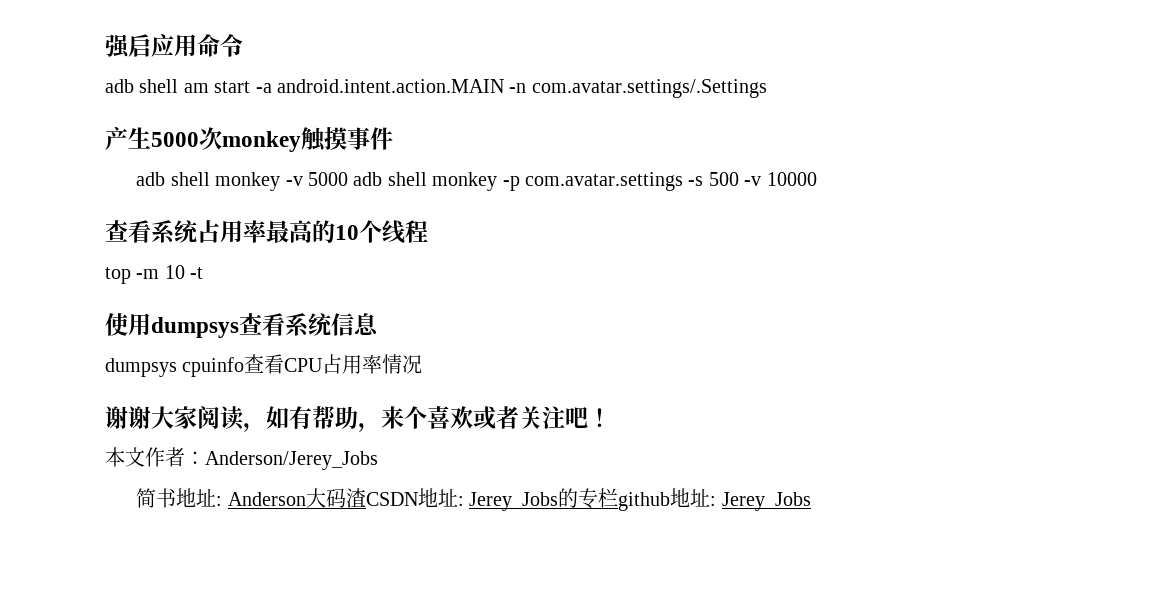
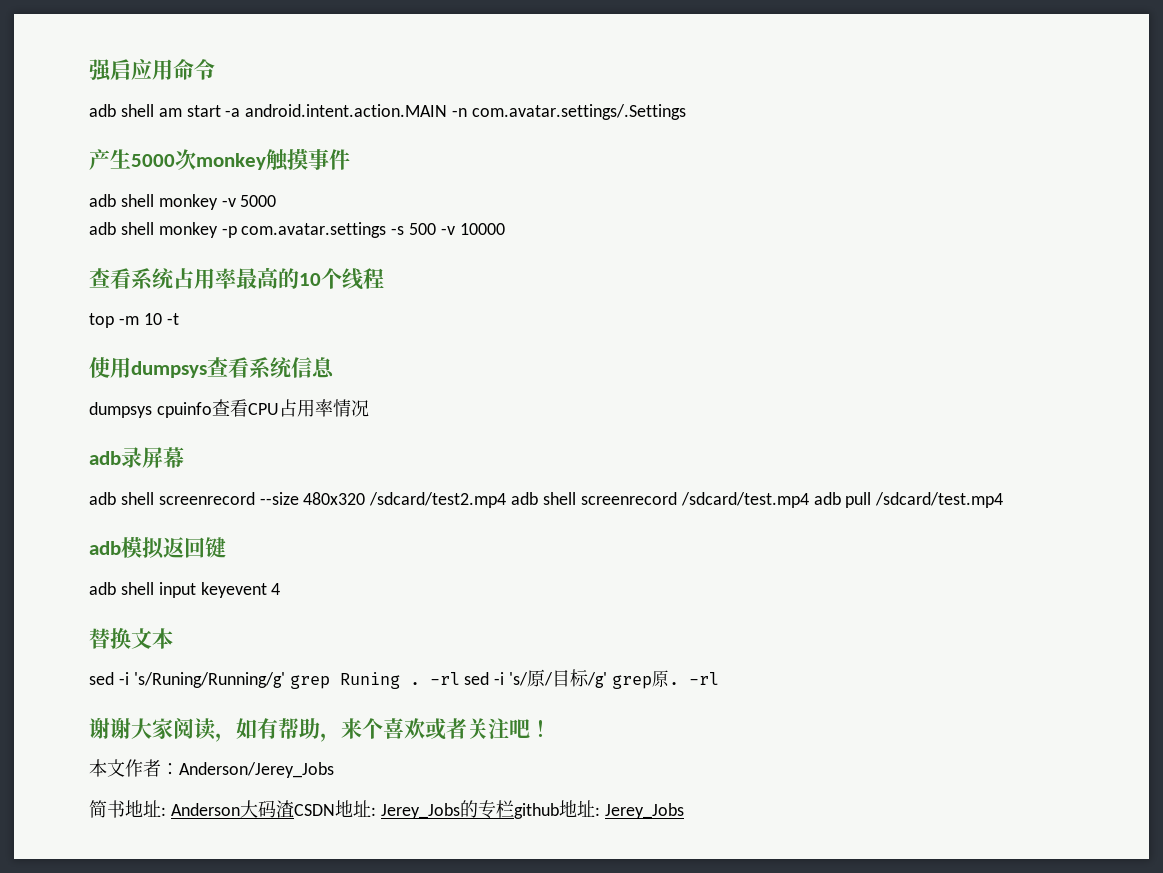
- adb shell monkey -v 5000 adb shell monkey -p com.avatar.settings -s 500 -v 10000
+ adb shell monkey -v 5000
+ adb shell monkey -p com.avatar.settings -s 500 -v 10000
+ adb录屏幕
+ adb shell screenrecord --size 480x320 /sdcard/test2.mp4 adb shell screenrecord /sdcard/test.mp4 adb pull /sdcard/test.mp4
+ adb模拟返回键
+ adb shell input keyevent 4
+ 替换文本
+ sed -i 's/Runing/Running/g' grep Runing . -rl sed -i 's/原/目标/g' grep原. -rl

